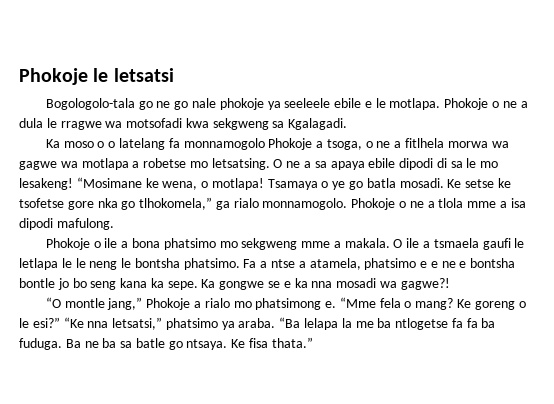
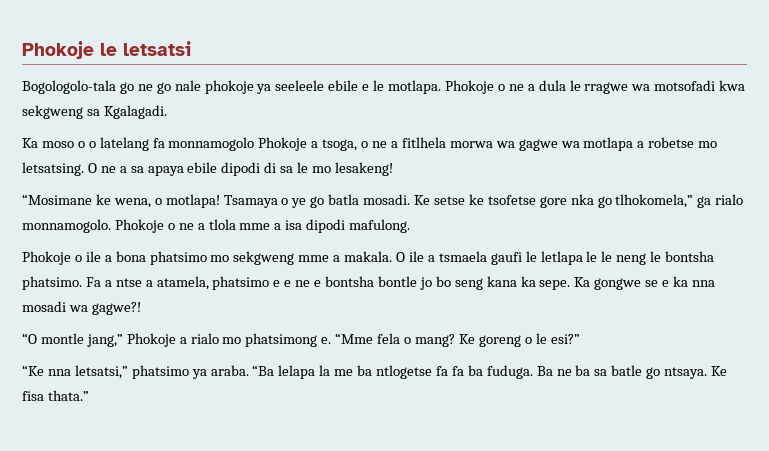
- O ne a sa apaya ebile dipodi di sa le mo lesakeng! “Mosimane ke wena, o motlapa!
+ O ne a sa apaya ebile dipodi di sa le mo lesakeng!
+ “Mosimane ke wena, o motlapa!
- Ke goreng o le esi?” “Ke nna letsatsi,” phatsimo ya araba.
+ Ke goreng o le esi?”
+ “Ke nna letsatsi,” phatsimo ya araba.

